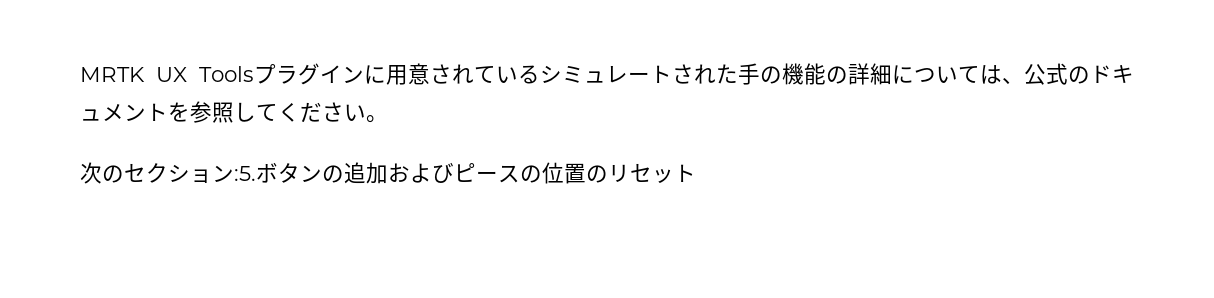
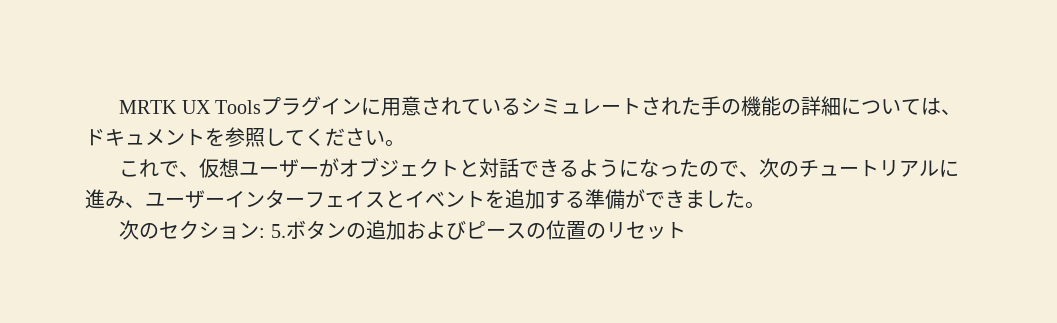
- MRTK UX Toolsプラグインに用意されているシミュレートされた手の機能の詳細については、公式のドキュメントを参照してください。
+ MRTK UX Toolsプラグインに用意されているシミュレートされた手の機能の詳細については、ドキュメントを参照してください。
+ これで、仮想ユーザーがオブジェクトと対話できるようになったので、次のチュートリアルに進み、ユーザーインターフェイスとイベントを追加する準備ができました。
- 次のセクション:5.ボタンの追加およびピースの位置のリセット
+ 次のセクション: 5.ボタンの追加およびピースの位置のリセット

